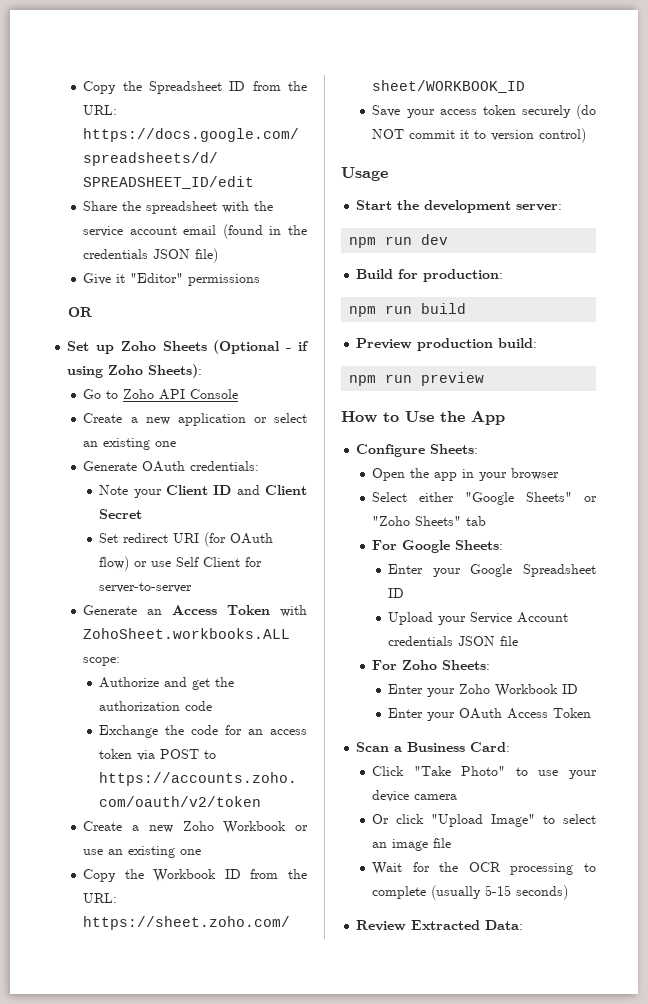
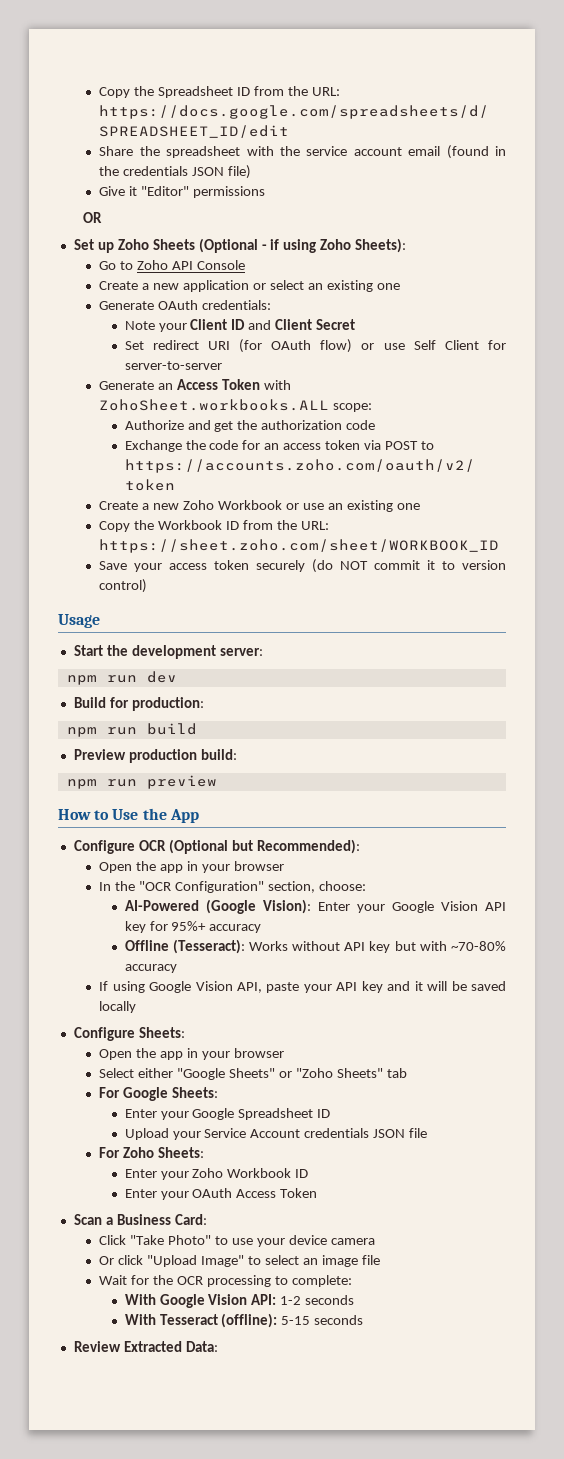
+ Configure OCR (Optional but Recommended):
+ Open the app in your browser
+ In the "OCR Configuration" section, choose:
+ AI-Powered (Google Vision): Enter your Google Vision API key for 95%+ accuracy
+ Offline (Tesseract): Works without API key but with ~70-80% accuracy
+ If using Google Vision API, paste your API key and it will be saved locally
- Wait for the OCR processing to complete (usually 5-15 seconds)
+ Wait for the OCR processing to complete:
+ With Google Vision API: 1-2 seconds
+ With Tesseract (offline): 5-15 seconds

